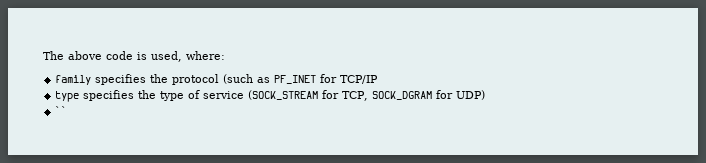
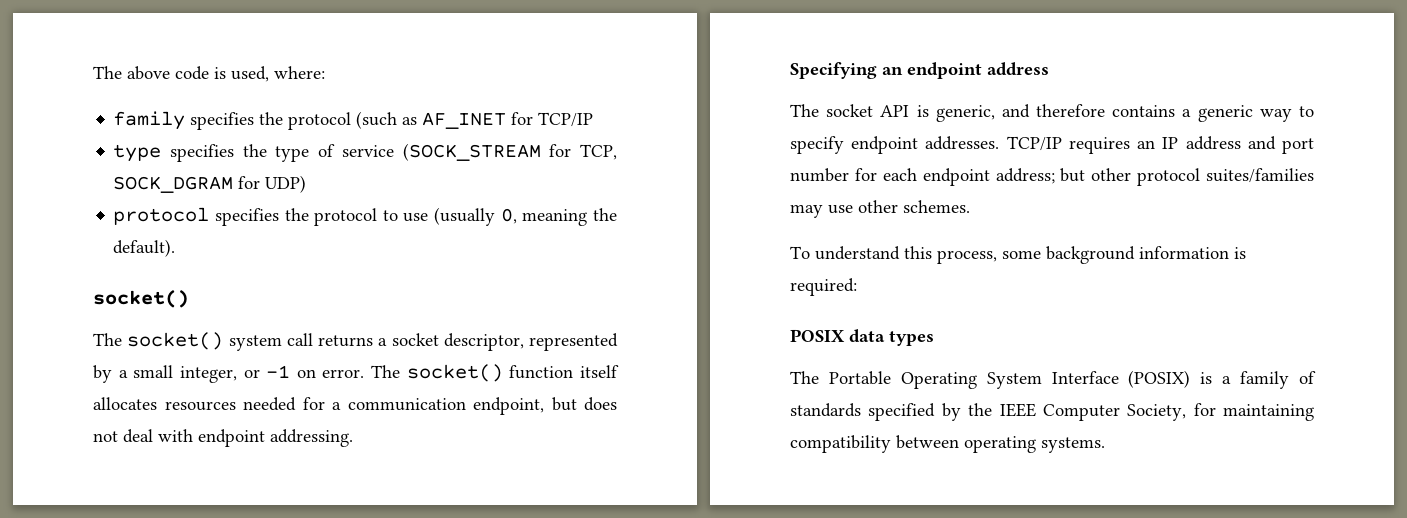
- family specifies the protocol (such as PF_INET for TCP/IP
+ family specifies the protocol (such as AF_INET for TCP/IP
- ``
+ protocol specifies the protocol to use (usually 0, meaning the default).
+ socket()
+ The socket() system call returns a socket descriptor, represented by a small integer, or -1 on error. The socket() function itself allocates resources needed for a communication endpoint, but does not deal with endpoint addressing.
+ Specifying an endpoint address
+ The socket API is generic, and therefore contains a generic way to specify endpoint addresses. TCP/IP requires an IP address and port number for each endpoint address; but other protocol suites/families may use other schemes.
+ To understand this process, some background information is required:
+ POSIX data types
+ The Portable Operating System Interface (POSIX) is a family of standards specified by the IEEE Computer Society, for maintaining compatibility between operating systems.

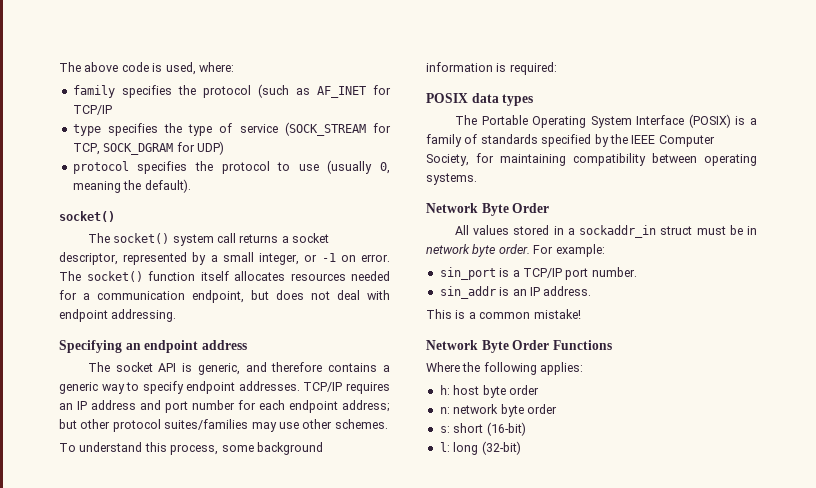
  The Portable Operating System Interface (POSIX) is a family of standards specified by the IEEE Computer Society, for maintaining compatibility between operating systems.
+ Network Byte Order
+ All values stored in a sockaddr_in struct must be in network byte order. For example:
+ sin_port is a TCP/IP port number.
+ sin_addr is an IP address.
+ This is a common mistake!
+ Network Byte Order Functions
+ Where the following applies:
+ h: host byte order
+ n: network byte order
+ s: short (16-bit)
+ l: long (32-bit)

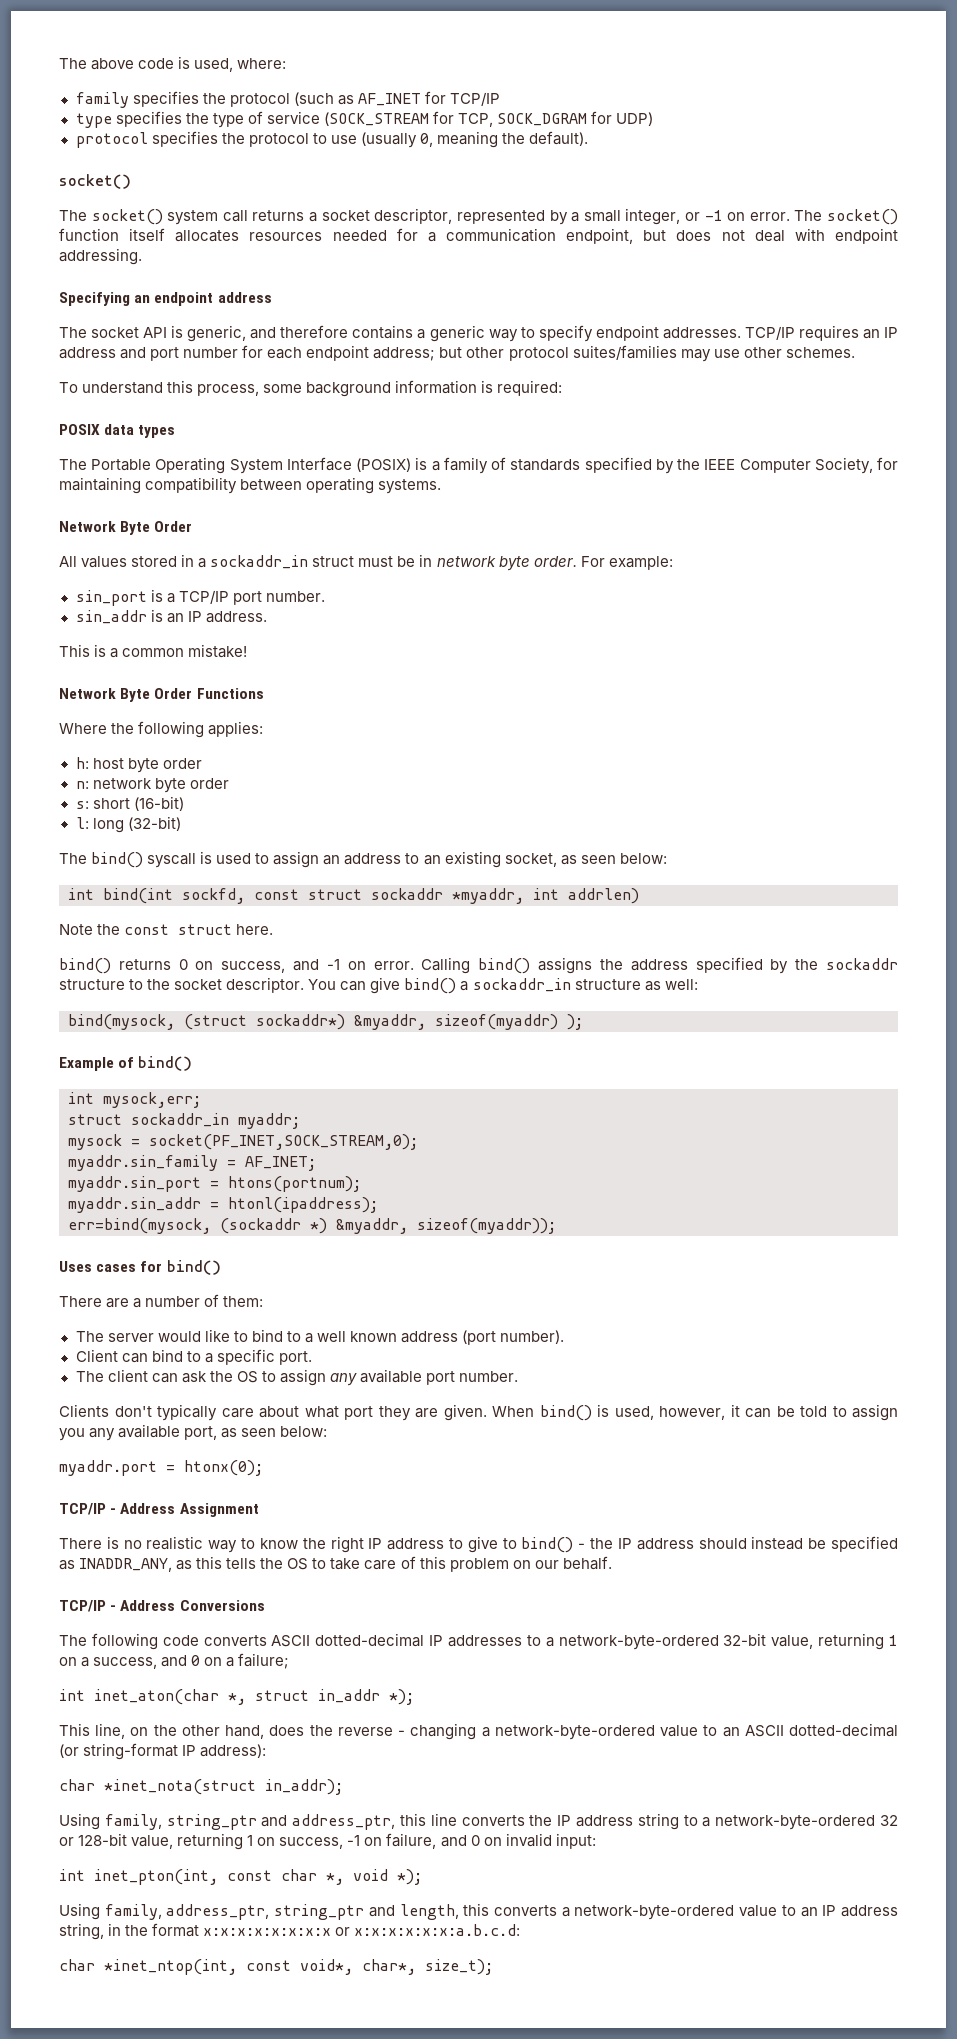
+ The bind() syscall is used to assign an address to an existing socket, as seen below:
+ int bind(int sockfd, const struct sockaddr *myaddr, int addrlen)
+ Note the const struct here.
+ bind() returns 0 on success, and -1 on error. Calling bind() assigns the address specified by the sockaddr structure to the socket descriptor. You can give bind() a sockaddr_in structure as well:
+ bind(mysock, (struct sockaddr*) &myaddr, sizeof(myaddr) );
+ Example of bind()
+ int mysock,err;
+ struct sockaddr_in myaddr;
+ mysock = socket(PF_INET,SOCK_STREAM,0);
+ myaddr.sin_family = AF_INET;
+ myaddr.sin_port = htons(portnum);
+ myaddr.sin_addr = htonl(ipaddress);
+ err=bind(mysock, (sockaddr *) &myaddr, sizeof(myaddr));
+ Uses cases for bind()
+ There are a number of them:
+ The server would like to bind to a well known address (port number).
+ Client can bind to a specific port.
+ The client can ask the OS to assign any available port number.
+ Clients don't typically care about what port they are given. When bind() is used, however, it can be told to assign you any available port, as seen below:
+ myaddr.port = htonx(0);
+ TCP/IP - Address Assignment
+ There is no realistic way to know the right IP address to give to bind() - the IP address should instead be specified as INADDR_ANY, as this tells the OS to take care of this problem on our behalf.
+ TCP/IP - Address Conversions
+ The following code converts ASCII dotted-decimal IP addresses to a network-byte-ordered 32-bit value, returning 1 on a success, and 0 on a failure;
+ int inet_aton(char *, struct in_addr *);
+ This line, on the other hand, does the reverse - changing a network-byte-ordered value to an ASCII dotted-decimal (or string-format IP address):
+ char *inet_nota(struct in_addr);
+ Using family, string_ptr and address_ptr, this line converts the IP address string to a network-byte-ordered 32 or 128-bit value, returning 1 on success, -1 on failure, and 0 on invalid input:
+ int inet_pton(int, const char *, void *);
+ Using family, address_ptr, string_ptr and length, this converts a network-byte-ordered value to an IP address string, in the format x:x:x:x:x:x:x:x or x:x:x:x:x:x:a.b.c.d:
+ char *inet_ntop(int, const void*, char*, size_t);

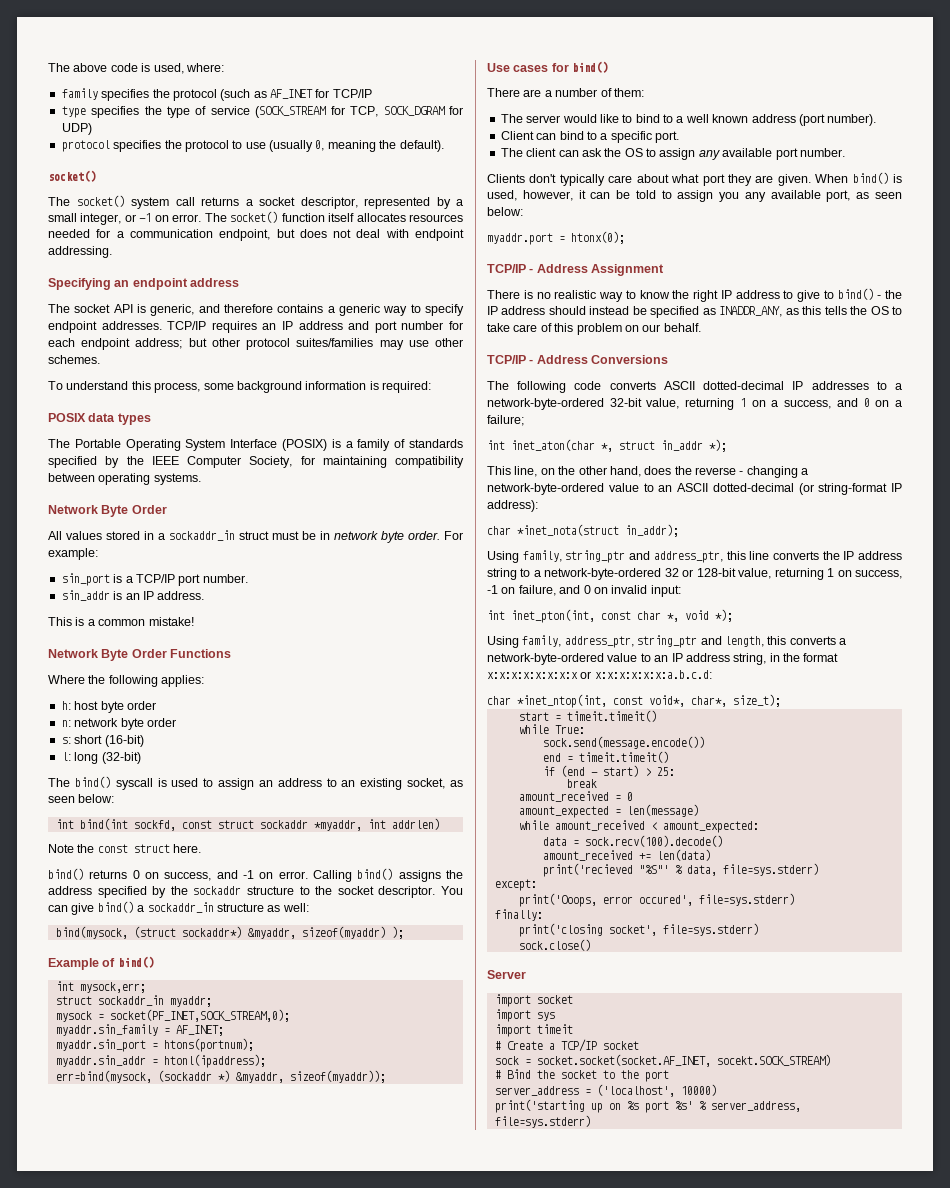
- Uses cases for bind()
+ Use cases for bind()
+ start = timeit.timeit()
+ while True:
+ sock.send(message.encode())
+ end = timeit.timeit()
+ if (end - start) > 25:
+ break
+ amount_received = 0
+ amount_expected = len(message)
+ while amount_received < amount_expected:
+ data = sock.recv(100).decode()
+ amount_received += len(data)
+ print('recieved "%S"' % data, file=sys.stderr)
+ except:
+ print('Ooops, error occured', file=sys.stderr)
+ finally:
+ print('closing socket', file=sys.stderr)
+ sock.close()
+ Server
+ import socket
+ import sys
+ import timeit
+ # Create a TCP/IP socket
+ sock = socket.socket(socket.AF_INET, socekt.SOCK_STREAM)
+ # Bind the socket to the port
+ server_address = ('localhost', 10000)
+ print('starting up on %s port %s' % server_address, file=sys.stderr)

